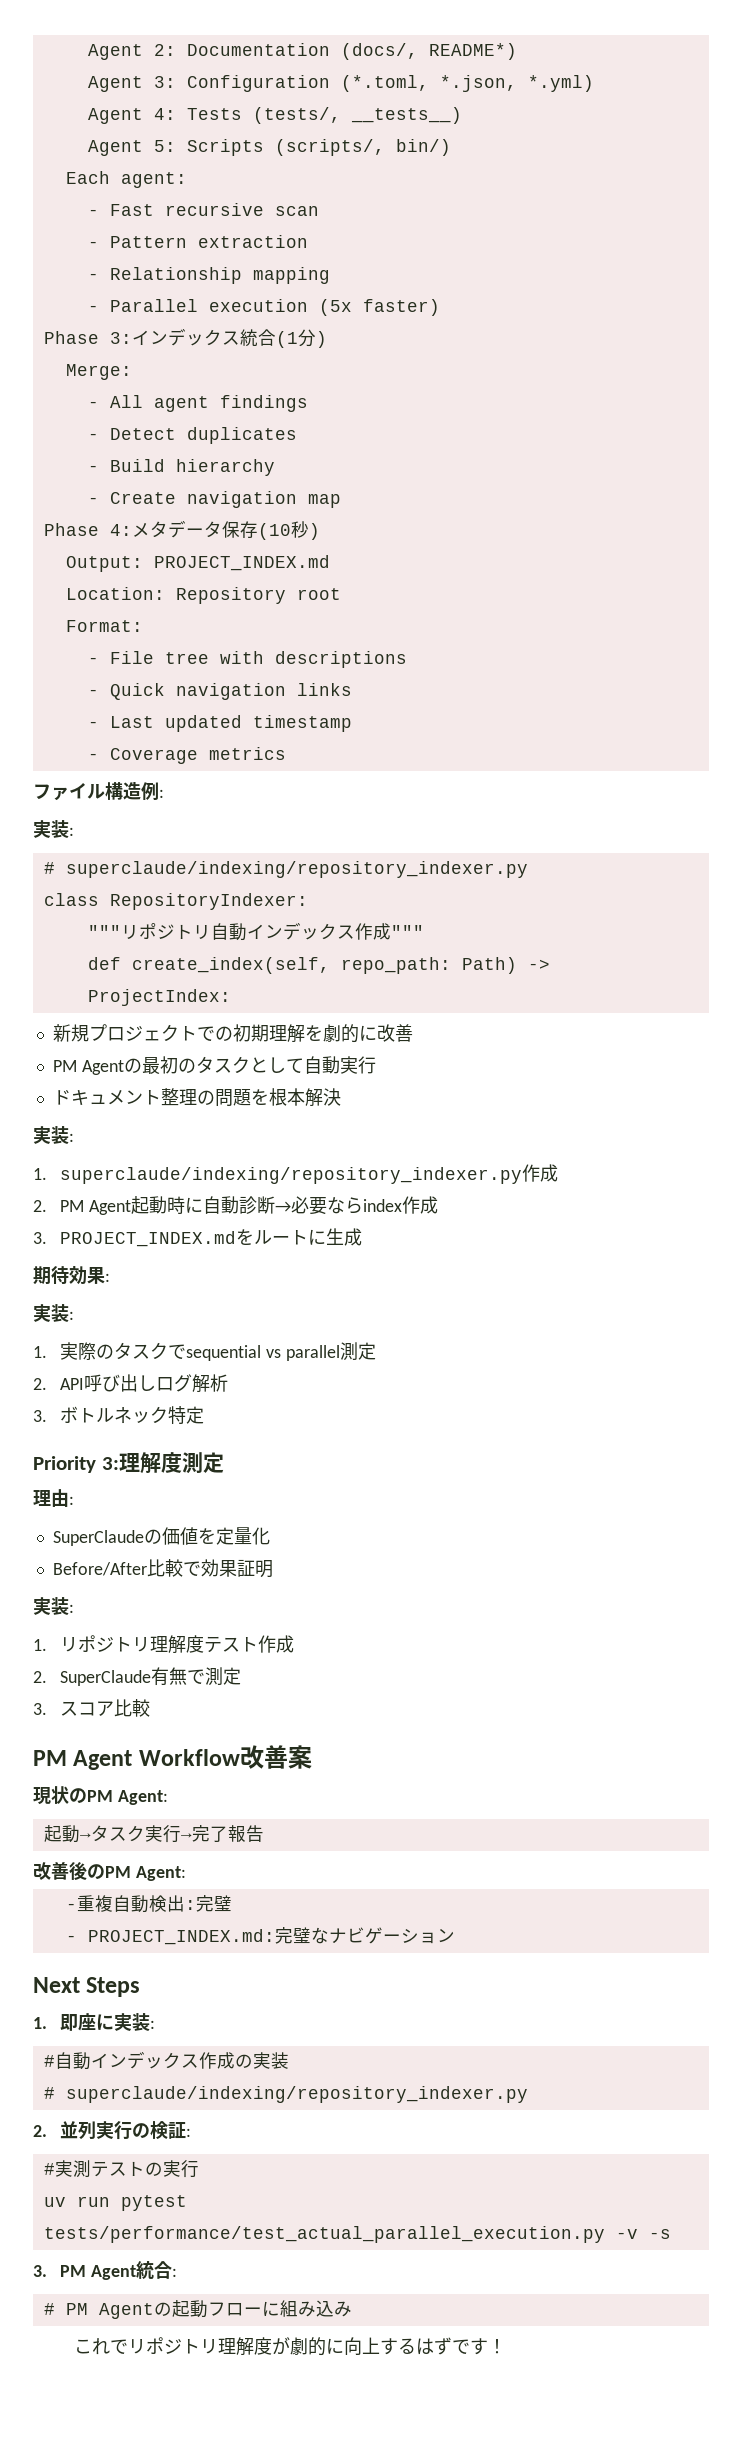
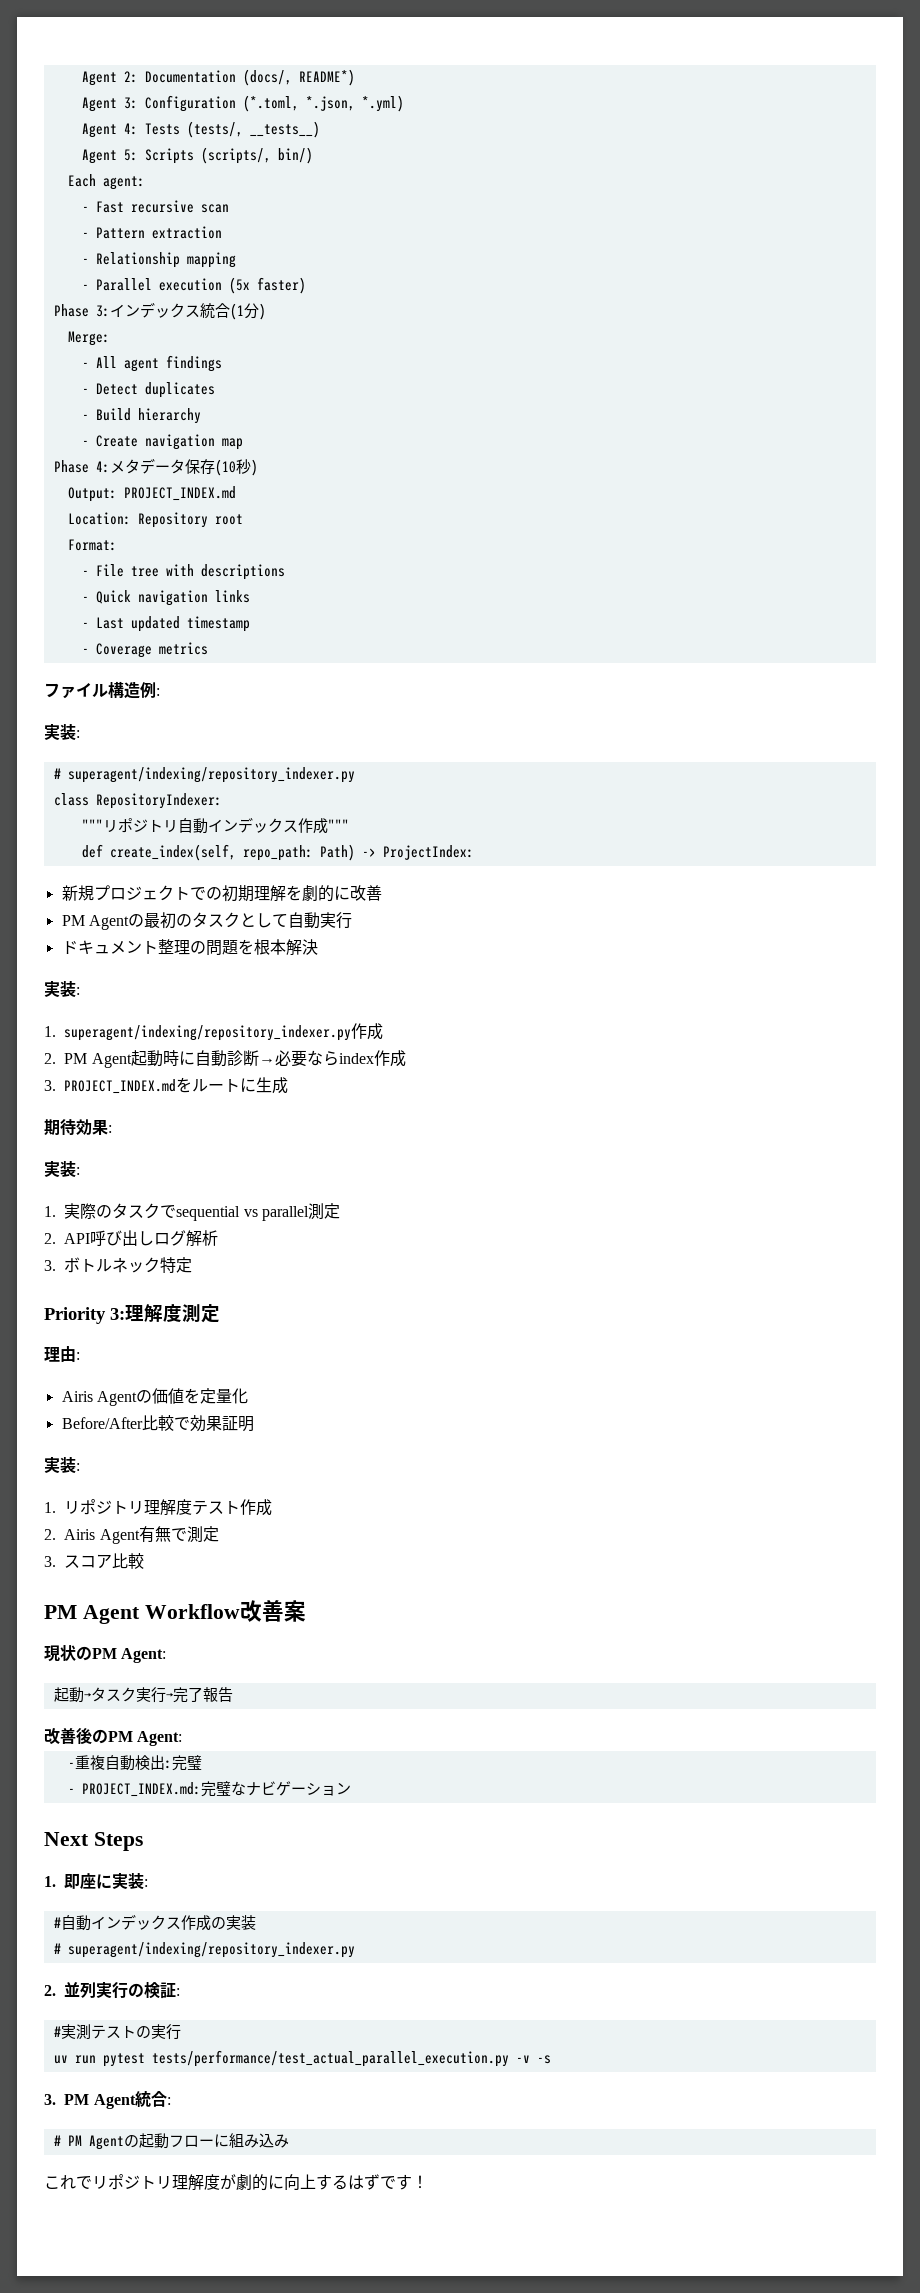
  ファイル構造例:
  実装:
- # superclaude/indexing/repository_indexer.py
+ # superagent/indexing/repository_indexer.py
- 1. superclaude/indexing/repository_indexer.py作成
+ 1. superagent/indexing/repository_indexer.py作成
- SuperClaudeの価値を定量化
+ Airis Agentの価値を定量化
- 2. SuperClaude有無で測定
+ 2. Airis Agent有無で測定
  #自動インデックス作成の実装
- # superclaude/indexing/repository_indexer.py
+ # superagent/indexing/repository_indexer.py

